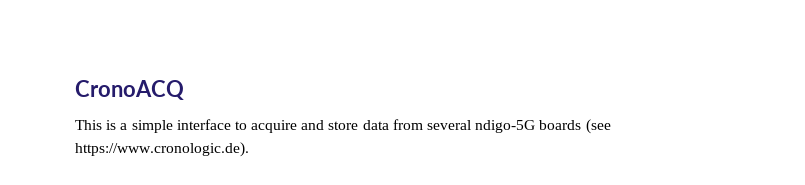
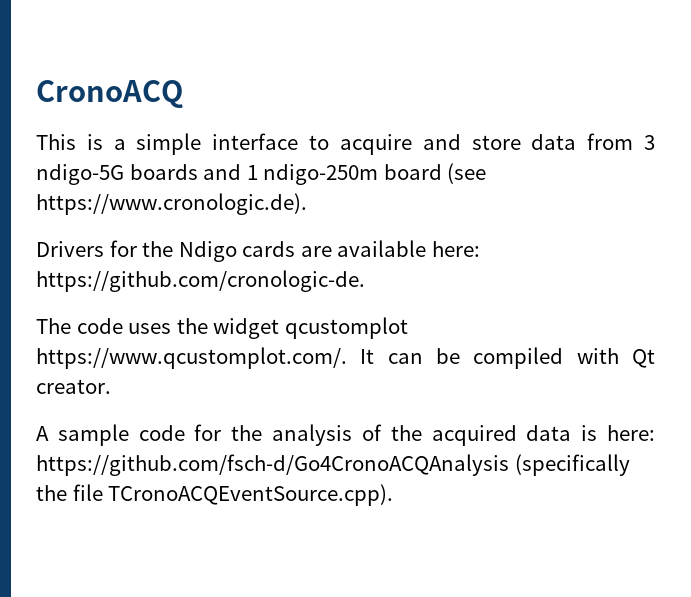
- This is a simple interface to acquire and store data from several ndigo-5G boards (see https://www.cronologic.de).
+ This is a simple interface to acquire and store data from 3 ndigo-5G boards and 1 ndigo-250m board (see https://www.cronologic.de).
+ Drivers for the Ndigo cards are available here: https://github.com/cronologic-de.
+ The code uses the widget qcustomplot https://www.qcustomplot.com/. It can be compiled with Qt creator.
+ A sample code for the analysis of the acquired data is here: https://github.com/fsch-d/Go4CronoACQAnalysis (specifically the file TCronoACQEventSource.cpp).

